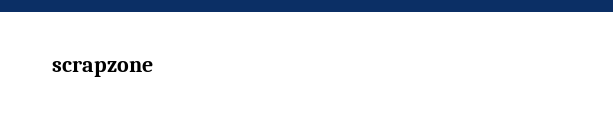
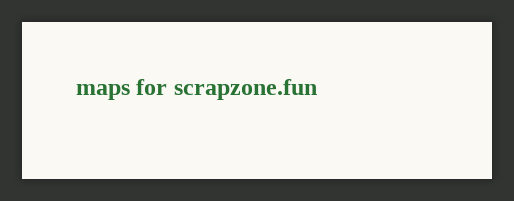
- scrapzone
+ maps for scrapzone.fun

